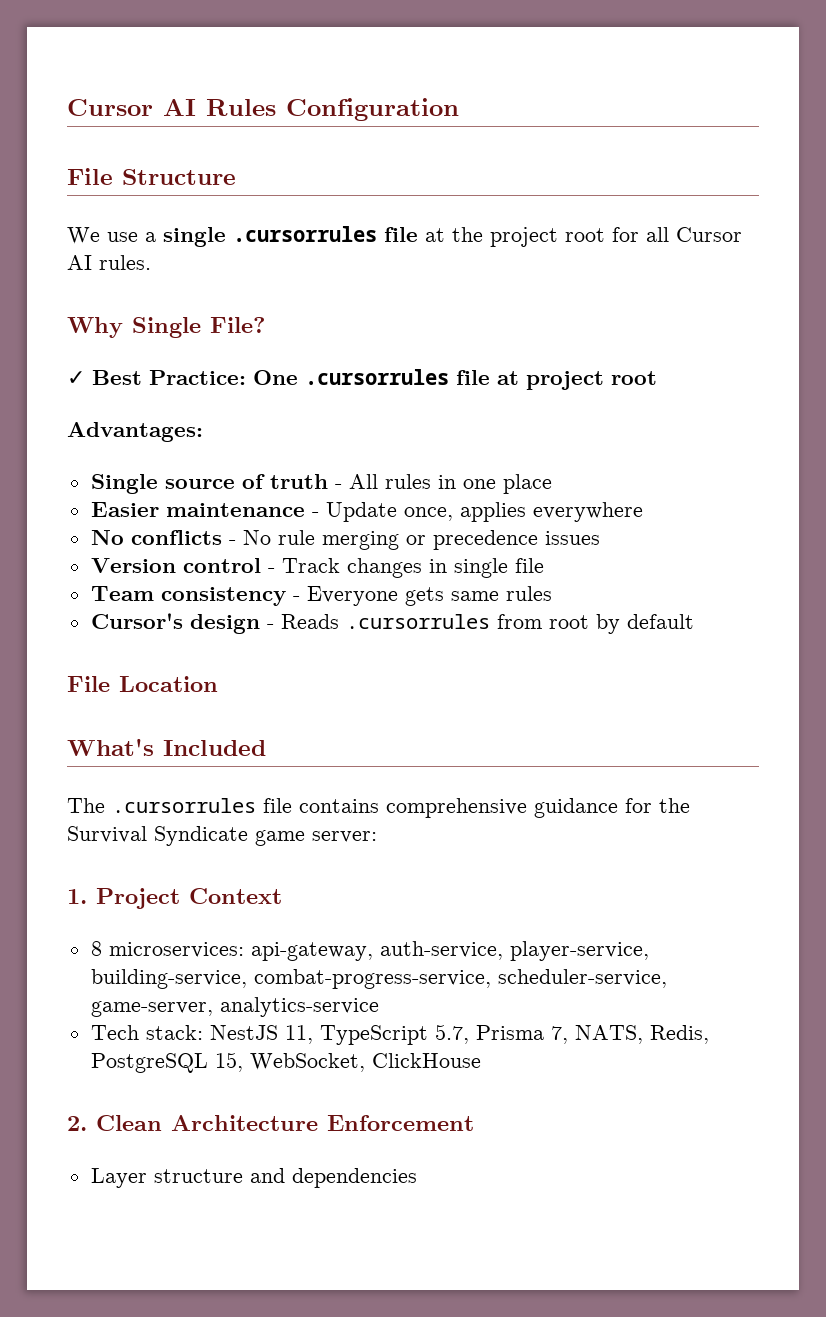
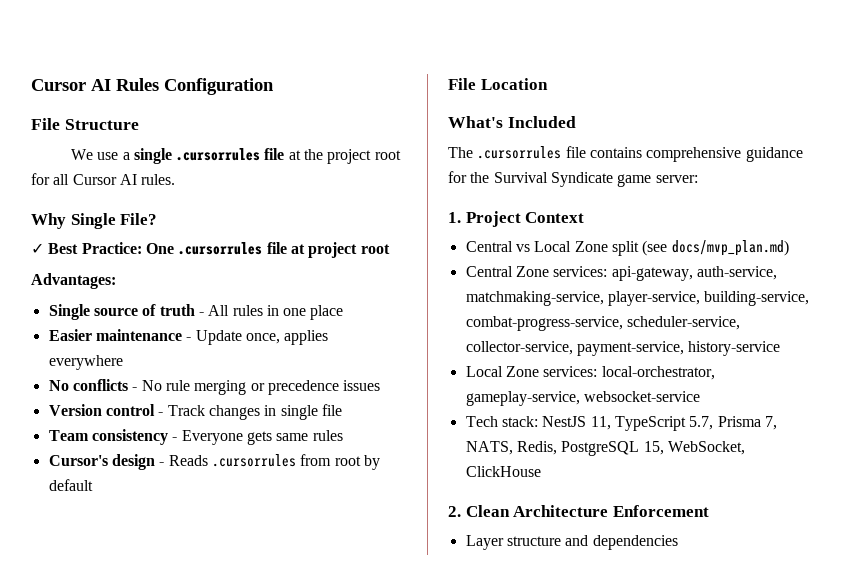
- 8 microservices: api-gateway, auth-service, player-service, building-service, combat-progress-service, scheduler-service, game-server, analytics-service
+ Central vs Local Zone split (see docs/mvp_plan.md)
+ Central Zone services: api-gateway, auth-service, matchmaking-service, player-service, building-service, combat-progress-service, scheduler-service, collector-service, payment-service, history-service
+ Local Zone services: local-orchestrator, gameplay-service, websocket-service

